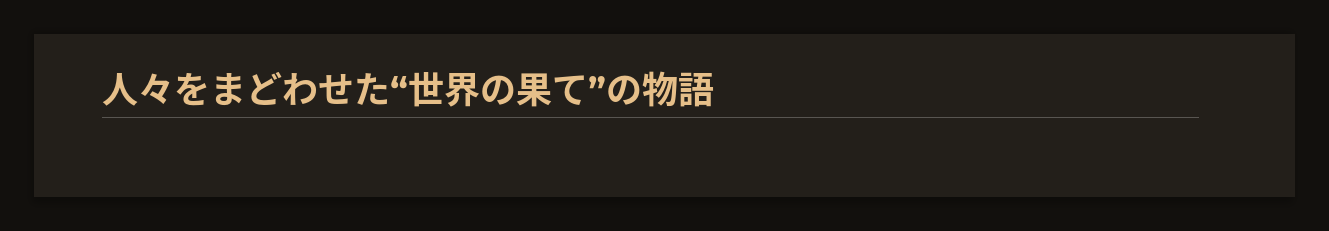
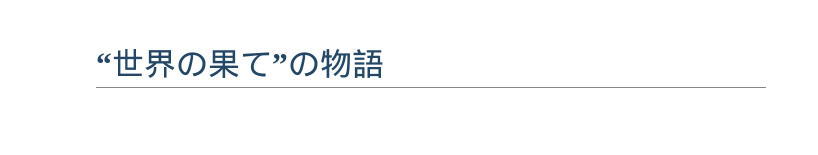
- 人々をまどわせた“世界の果て”の物語
+ “世界の果て”の物語

